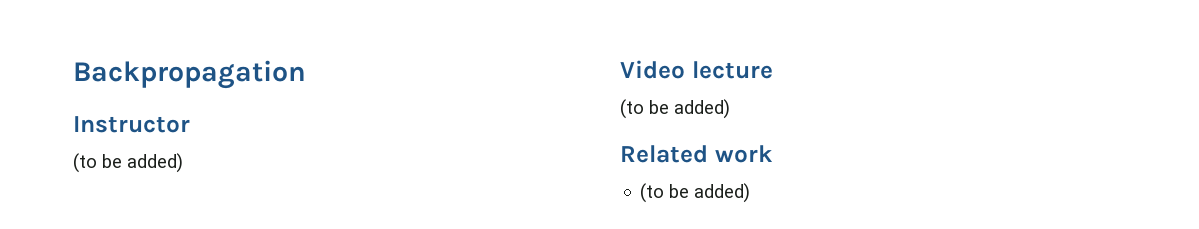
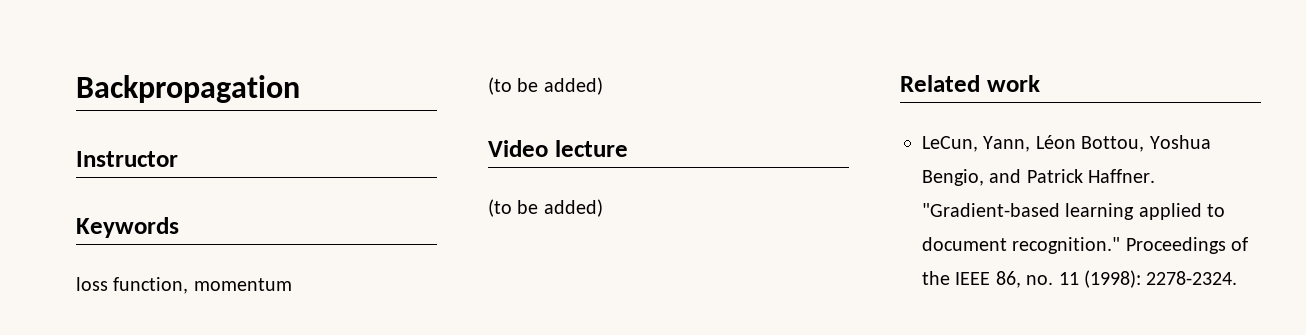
+ Keywords
+ loss function, momentum
  Related work
- (to be added)
+ LeCun, Yann, Léon Bottou, Yoshua Bengio, and Patrick Haffner. "Gradient-based learning applied to document recognition." Proceedings of the IEEE 86, no. 11 (1998): 2278-2324.

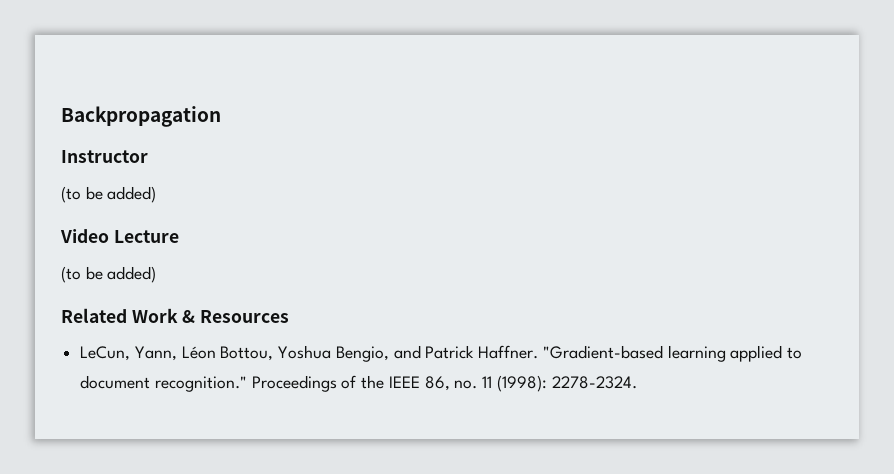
- Keywords
- loss function, momentum
- Video lecture
+ Video Lecture
- Related work
+ Related Work & Resources

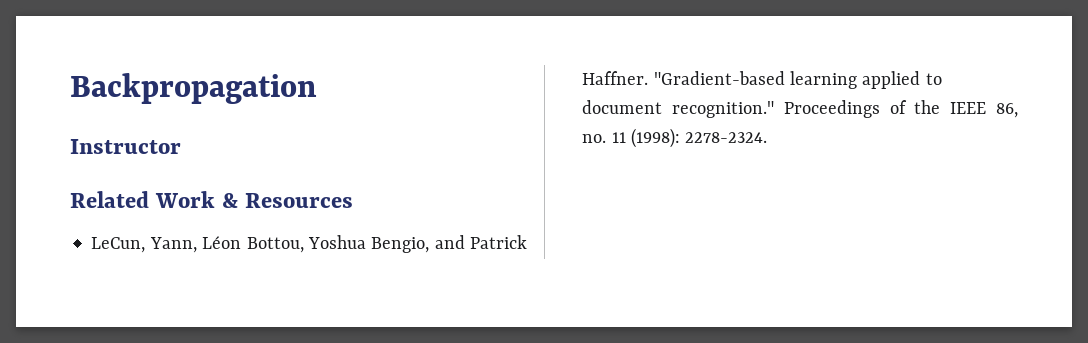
  Instructor
- (to be added)
- Video Lecture
- (to be added)

